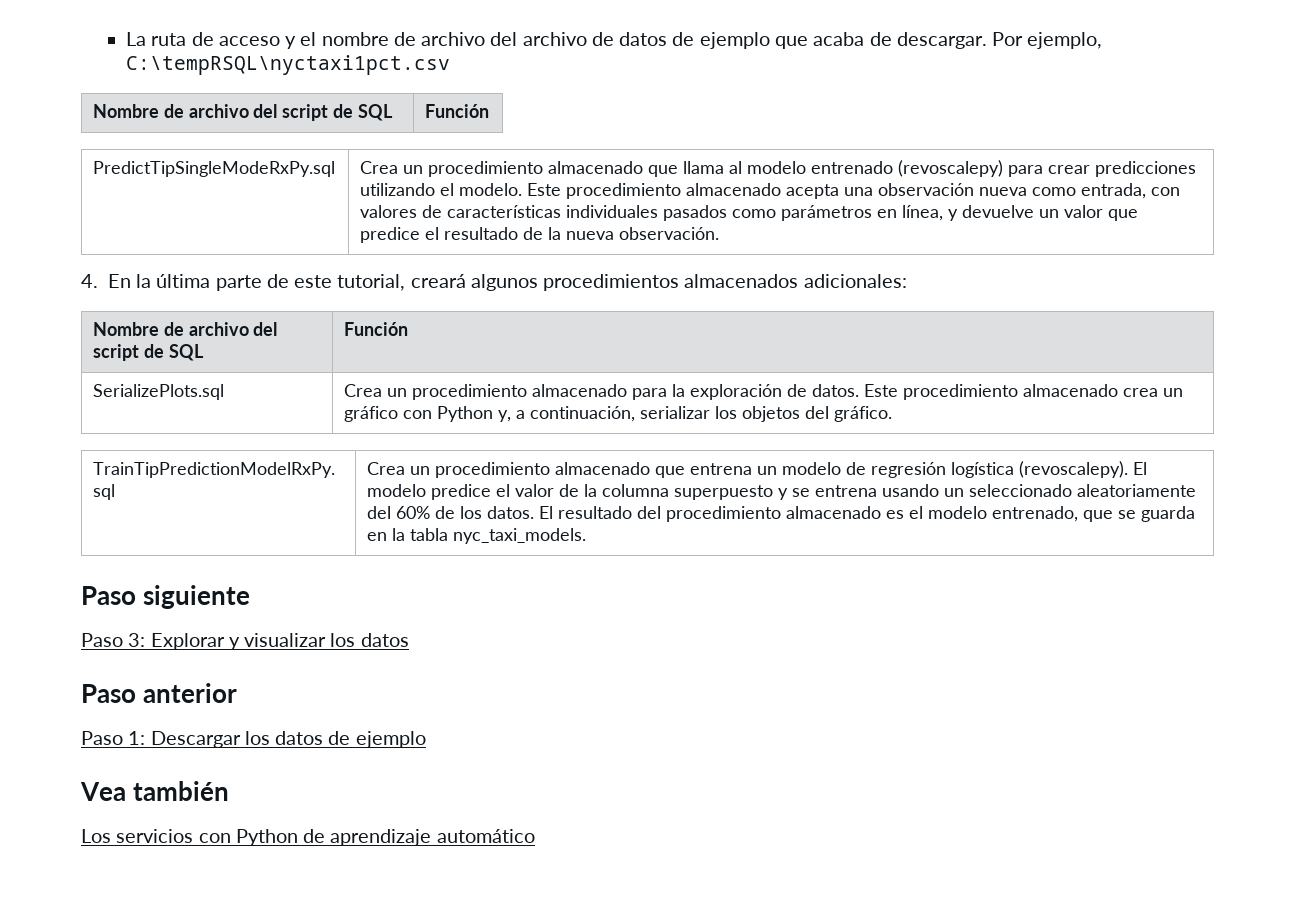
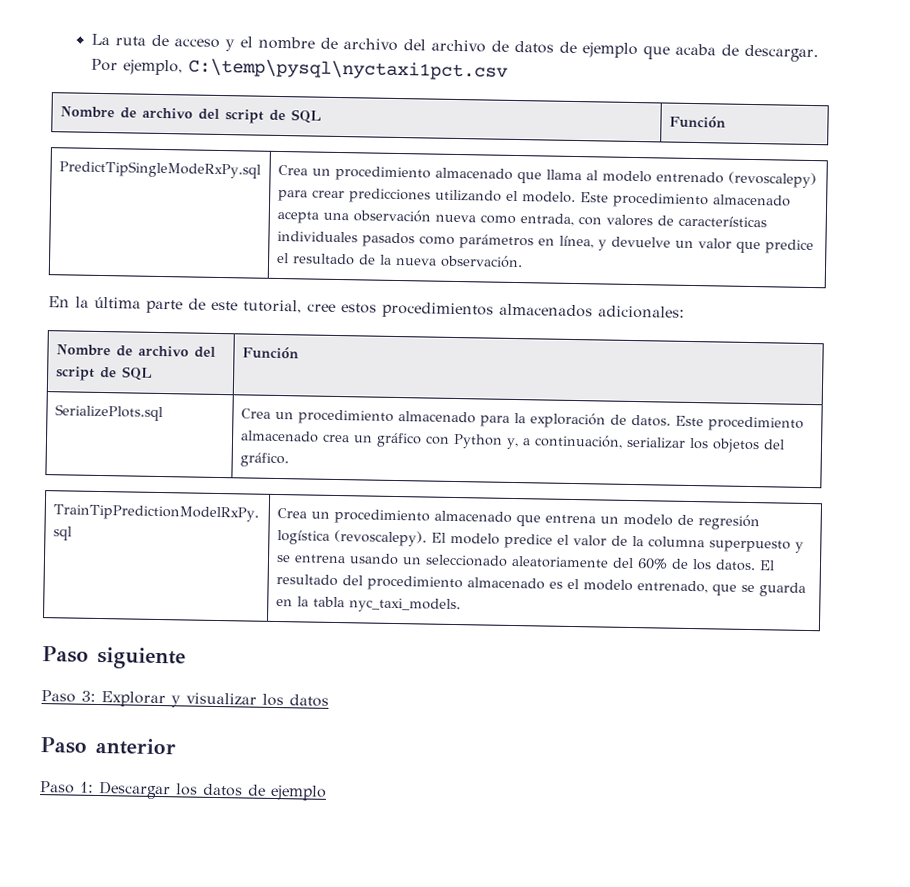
- Por ejemplo, C:\tempRSQL\nyctaxi1pct.csv
+ Por ejemplo, C:\temp\pysql\nyctaxi1pct.csv
- 4. En la última parte de este tutorial, creará algunos procedimientos almacenados adicionales:
+ En la última parte de este tutorial, cree estos procedimientos almacenados adicionales:
- Vea también
- Los servicios con Python de aprendizaje automático

